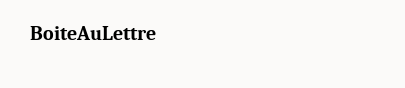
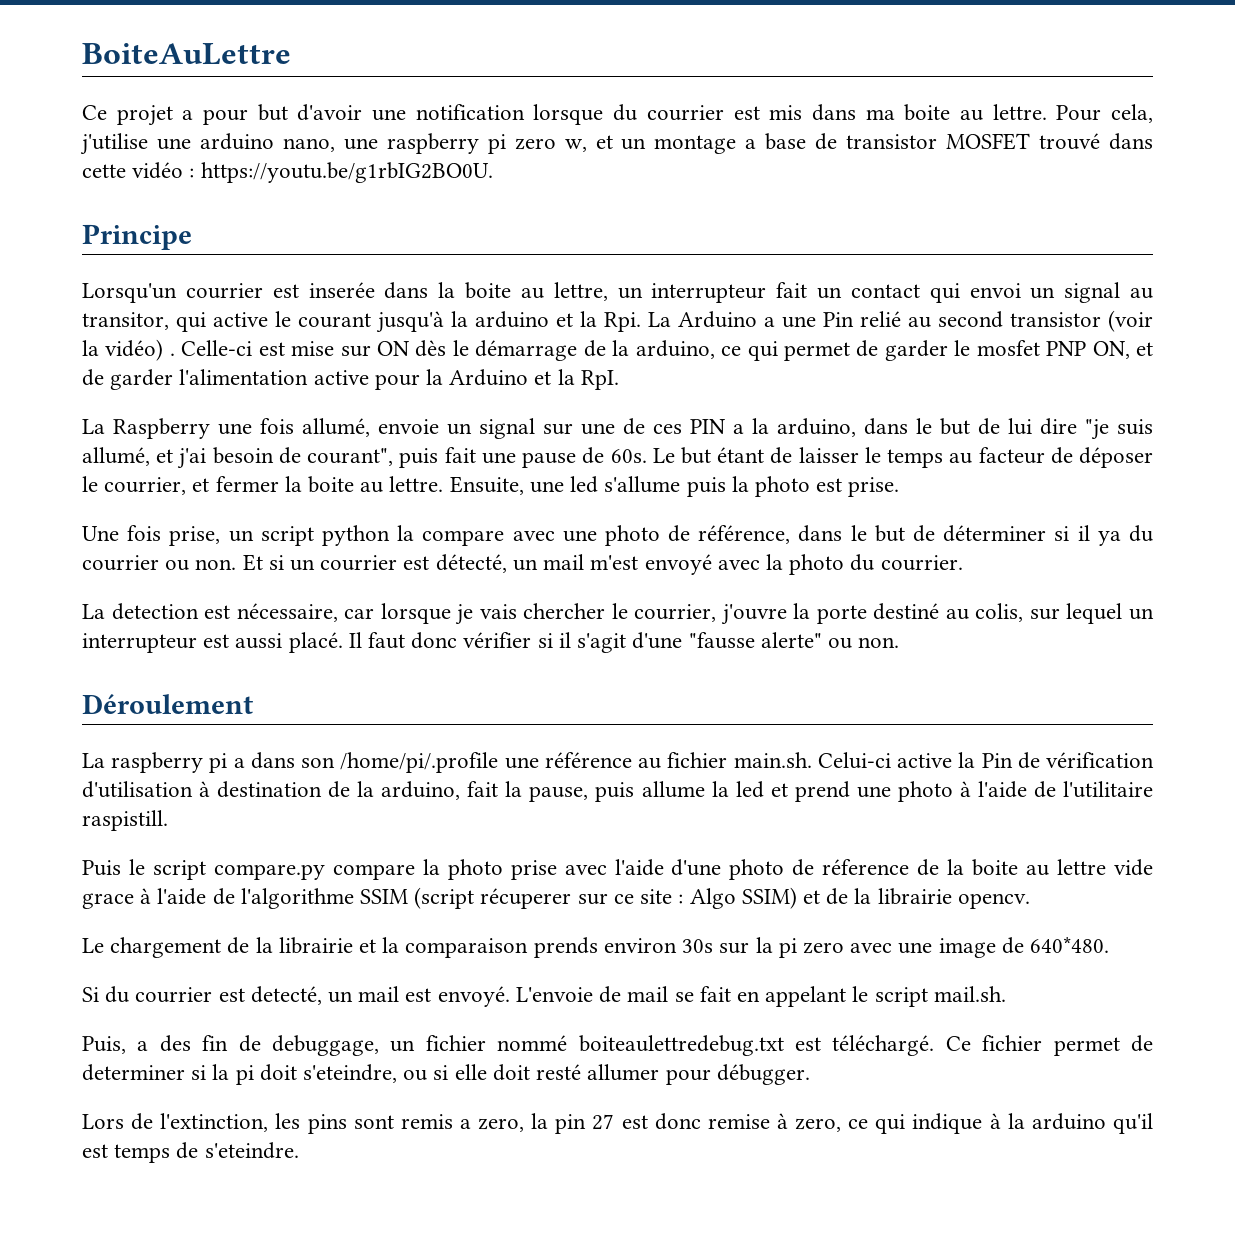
+ Ce projet a pour but d'avoir une notification lorsque du courrier est mis dans ma boite au lettre. Pour cela, j'utilise une arduino nano, une raspberry pi zero w, et un montage a base de transistor MOSFET trouvé dans cette vidéo : https://youtu.be/g1rbIG2BO0U.
+ Principe
+ Lorsqu'un courrier est inserée dans la boite au lettre, un interrupteur fait un contact qui envoi un signal au transitor, qui active le courant jusqu'à la arduino et la Rpi. La Arduino a une Pin relié au second transistor (voir la vidéo) . Celle-ci est mise sur ON dès le démarrage de la arduino, ce qui permet de garder le mosfet PNP ON, et de garder l'alimentation active pour la Arduino et la RpI.
+ La Raspberry une fois allumé, envoie un signal sur une de ces PIN a la arduino, dans le but de lui dire "je suis allumé, et j'ai besoin de courant", puis fait une pause de 60s. Le but étant de laisser le temps au facteur de déposer le courrier, et fermer la boite au lettre. Ensuite, une led s'allume puis la photo est prise.
+ Une fois prise, un script python la compare avec une photo de référence, dans le but de déterminer si il ya du courrier ou non. Et si un courrier est détecté, un mail m'est envoyé avec la photo du courrier.
+ La detection est nécessaire, car lorsque je vais chercher le courrier, j'ouvre la porte destiné au colis, sur lequel un interrupteur est aussi placé. Il faut donc vérifier si il s'agit d'une "fausse alerte" ou non.
+ Déroulement
+ La raspberry pi a dans son /home/pi/.profile une référence au fichier main.sh. Celui-ci active la Pin de vérification d'utilisation à destination de la arduino, fait la pause, puis allume la led et prend une photo à l'aide de l'utilitaire raspistill.
+ Puis le script compare.py compare la photo prise avec l'aide d'une photo de réference de la boite au lettre vide grace à l'aide de l'algorithme SSIM (script récuperer sur ce site : Algo SSIM) et de la librairie opencv.
+ Le chargement de la librairie et la comparaison prends environ 30s sur la pi zero avec une image de 640*480.
+ Si du courrier est detecté, un mail est envoyé. L'envoie de mail se fait en appelant le script mail.sh.
+ Puis, a des fin de debuggage, un fichier nommé boiteaulettredebug.txt est téléchargé. Ce fichier permet de determiner si la pi doit s'eteindre, ou si elle doit resté allumer pour débugger.
+ Lors de l'extinction, les pins sont remis a zero, la pin 27 est donc remise à zero, ce qui indique à la arduino qu'il est temps de s'eteindre.

